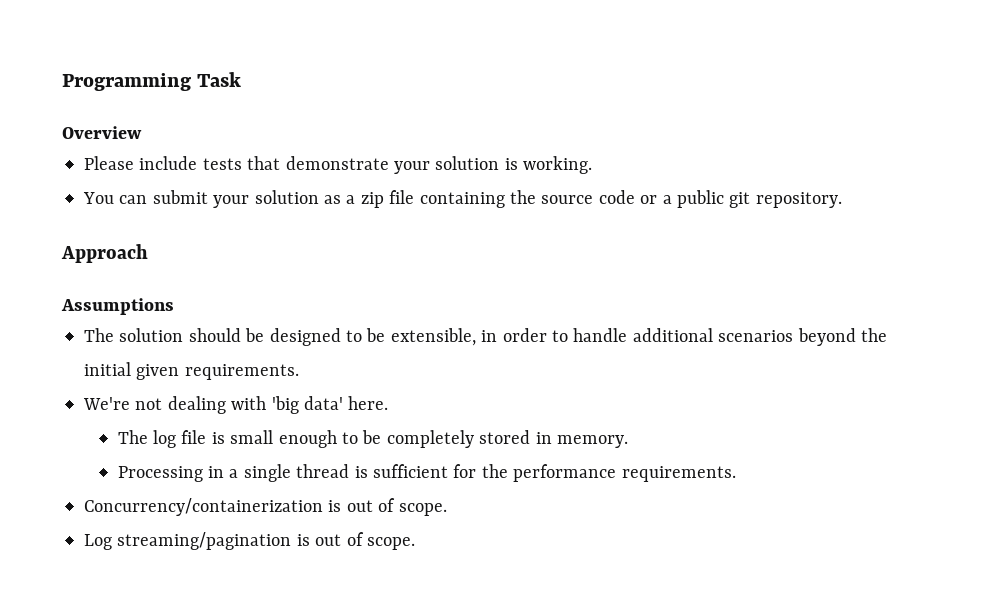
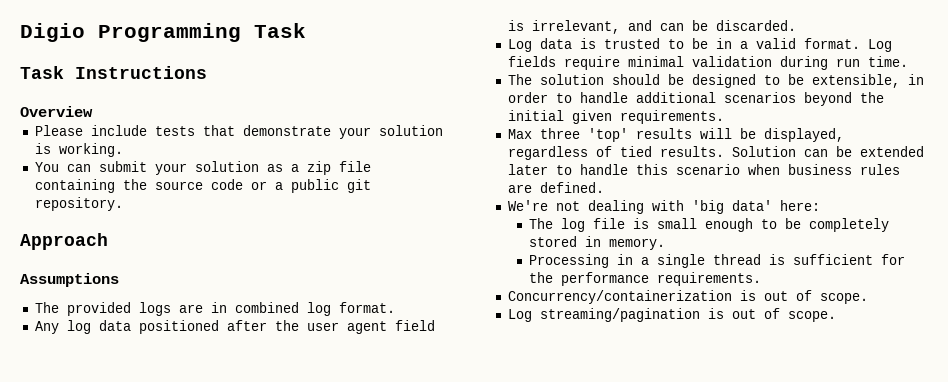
- Programming Task
+ Digio Programming Task
+ Task Instructions
+ The provided logs are in combined log format.
+ Any log data positioned after the user agent field is irrelevant, and can be discarded.
+ Log data is trusted to be in a valid format. Log fields require minimal validation during run time.
+ Max three 'top' results will be displayed, regardless of tied results. Solution can be extended later to handle this scenario when business rules are defined.
- We're not dealing with 'big data' here.
+ We're not dealing with 'big data' here:

